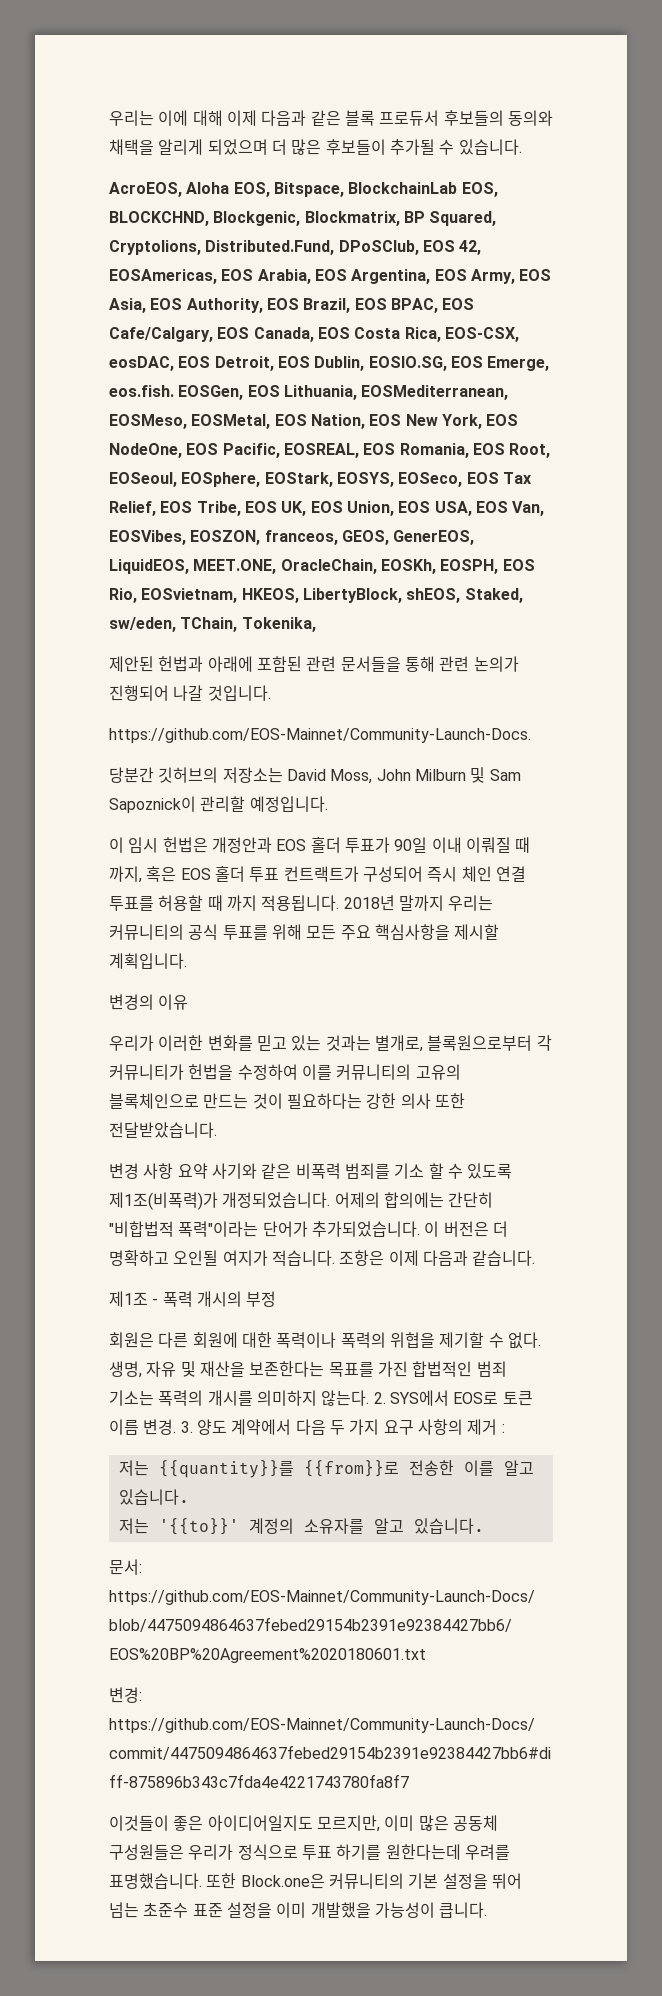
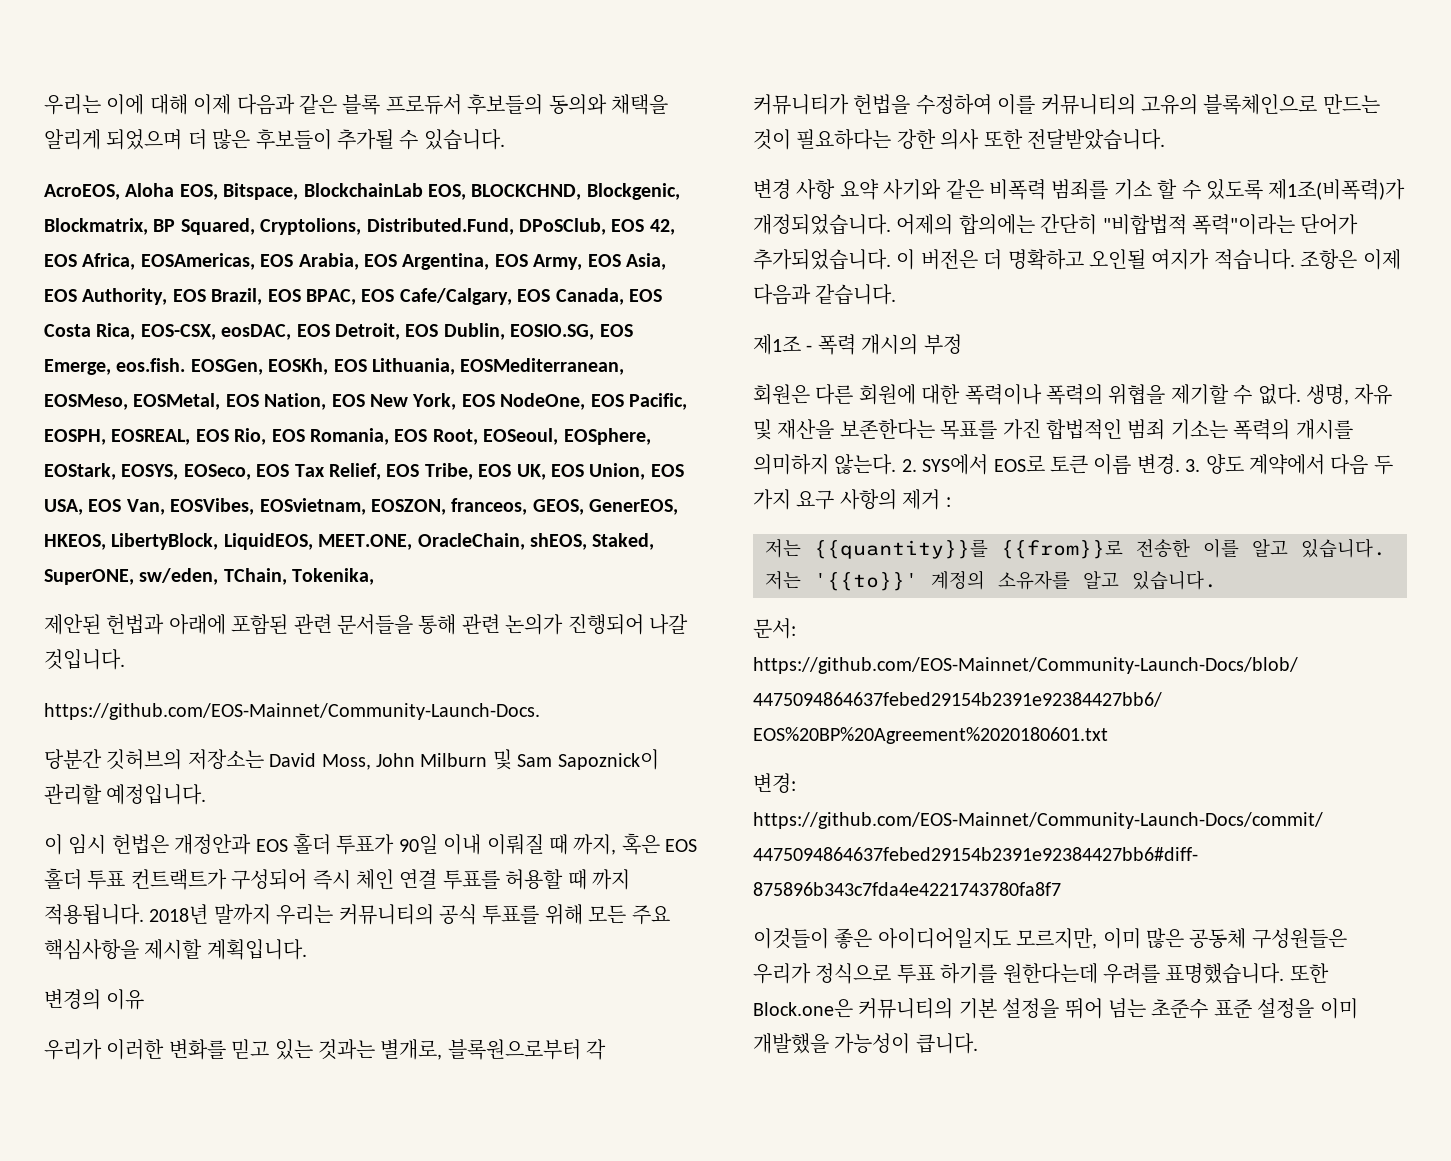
- AcroEOS, Aloha EOS, Bitspace, BlockchainLab EOS, BLOCKCHND, Blockgenic, Blockmatrix, BP Squared, Cryptolions, Distributed.Fund, DPoSClub, EOS 42, EOSAmericas, EOS Arabia, EOS Argentina, EOS Army, EOS Asia, EOS Authority, EOS Brazil, EOS BPAC, EOS Cafe/Calgary, EOS Canada, EOS Costa Rica, EOS-CSX, eosDAC, EOS Detroit, EOS Dublin, EOSIO.SG, EOS Emerge, eos.fish. EOSGen, EOS Lithuania, EOSMediterranean, EOSMeso, EOSMetal, EOS Nation, EOS New York, EOS NodeOne, EOS Pacific, EOSREAL, EOS Romania, EOS Root, EOSeoul, EOSphere, EOStark, EOSYS, EOSeco, EOS Tax Relief, EOS Tribe, EOS UK, EOS Union, EOS USA, EOS Van, EOSVibes, EOSZON, franceos, GEOS, GenerEOS, LiquidEOS, MEET.ONE, OracleChain, EOSKh, EOSPH, EOS Rio, EOSvietnam, HKEOS, LibertyBlock, shEOS, Staked, sw/eden, TChain, Tokenika,
+ AcroEOS, Aloha EOS, Bitspace, BlockchainLab EOS, BLOCKCHND, Blockgenic, Blockmatrix, BP Squared, Cryptolions, Distributed.Fund, DPoSClub, EOS 42, EOS Africa, EOSAmericas, EOS Arabia, EOS Argentina, EOS Army, EOS Asia, EOS Authority, EOS Brazil, EOS BPAC, EOS Cafe/Calgary, EOS Canada, EOS Costa Rica, EOS-CSX, eosDAC, EOS Detroit, EOS Dublin, EOSIO.SG, EOS Emerge, eos.fish. EOSGen, EOSKh, EOS Lithuania, EOSMediterranean, EOSMeso, EOSMetal, EOS Nation, EOS New York, EOS NodeOne, EOS Pacific, EOSPH, EOSREAL, EOS Rio, EOS Romania, EOS Root, EOSeoul, EOSphere, EOStark, EOSYS, EOSeco, EOS Tax Relief, EOS Tribe, EOS UK, EOS Union, EOS USA, EOS Van, EOSVibes, EOSvietnam, EOSZON, franceos, GEOS, GenerEOS, HKEOS, LibertyBlock, LiquidEOS, MEET.ONE, OracleChain, shEOS, Staked, SuperONE, sw/eden, TChain, Tokenika,

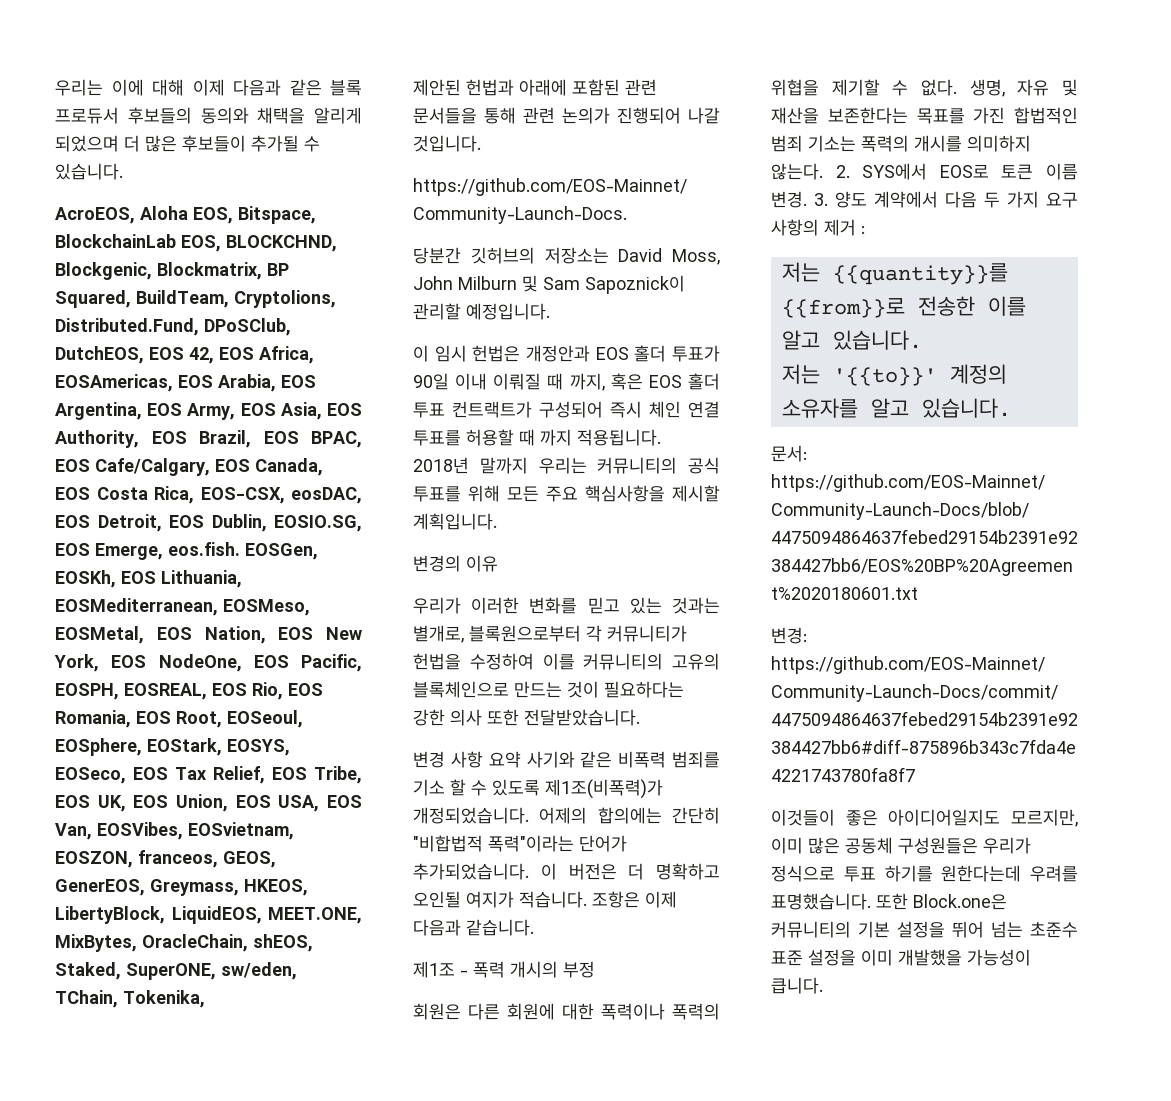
- AcroEOS, Aloha EOS, Bitspace, BlockchainLab EOS, BLOCKCHND, Blockgenic, Blockmatrix, BP Squared, Cryptolions, Distributed.Fund, DPoSClub, EOS 42, EOS Africa, EOSAmericas, EOS Arabia, EOS Argentina, EOS Army, EOS Asia, EOS Authority, EOS Brazil, EOS BPAC, EOS Cafe/Calgary, EOS Canada, EOS Costa Rica, EOS-CSX, eosDAC, EOS Detroit, EOS Dublin, EOSIO.SG, EOS Emerge, eos.fish. EOSGen, EOSKh, EOS Lithuania, EOSMediterranean, EOSMeso, EOSMetal, EOS Nation, EOS New York, EOS NodeOne, EOS Pacific, EOSPH, EOSREAL, EOS Rio, EOS Romania, EOS Root, EOSeoul, EOSphere, EOStark, EOSYS, EOSeco, EOS Tax Relief, EOS Tribe, EOS UK, EOS Union, EOS USA, EOS Van, EOSVibes, EOSvietnam, EOSZON, franceos, GEOS, GenerEOS, HKEOS, LibertyBlock, LiquidEOS, MEET.ONE, OracleChain, shEOS, Staked, SuperONE, sw/eden, TChain, Tokenika,
+ AcroEOS, Aloha EOS, Bitspace, BlockchainLab EOS, BLOCKCHND, Blockgenic, Blockmatrix, BP Squared, BuildTeam, Cryptolions, Distributed.Fund, DPoSClub, DutchEOS, EOS 42, EOS Africa, EOSAmericas, EOS Arabia, EOS Argentina, EOS Army, EOS Asia, EOS Authority, EOS Brazil, EOS BPAC, EOS Cafe/Calgary, EOS Canada, EOS Costa Rica, EOS-CSX, eosDAC, EOS Detroit, EOS Dublin, EOSIO.SG, EOS Emerge, eos.fish. EOSGen, EOSKh, EOS Lithuania, EOSMediterranean, EOSMeso, EOSMetal, EOS Nation, EOS New York, EOS NodeOne, EOS Pacific, EOSPH, EOSREAL, EOS Rio, EOS Romania, EOS Root, EOSeoul, EOSphere, EOStark, EOSYS, EOSeco, EOS Tax Relief, EOS Tribe, EOS UK, EOS Union, EOS USA, EOS Van, EOSVibes, EOSvietnam, EOSZON, franceos, GEOS, GenerEOS, Greymass, HKEOS, LibertyBlock, LiquidEOS, MEET.ONE, MixBytes, OracleChain, shEOS, Staked, SuperONE, sw/eden, TChain, Tokenika,

